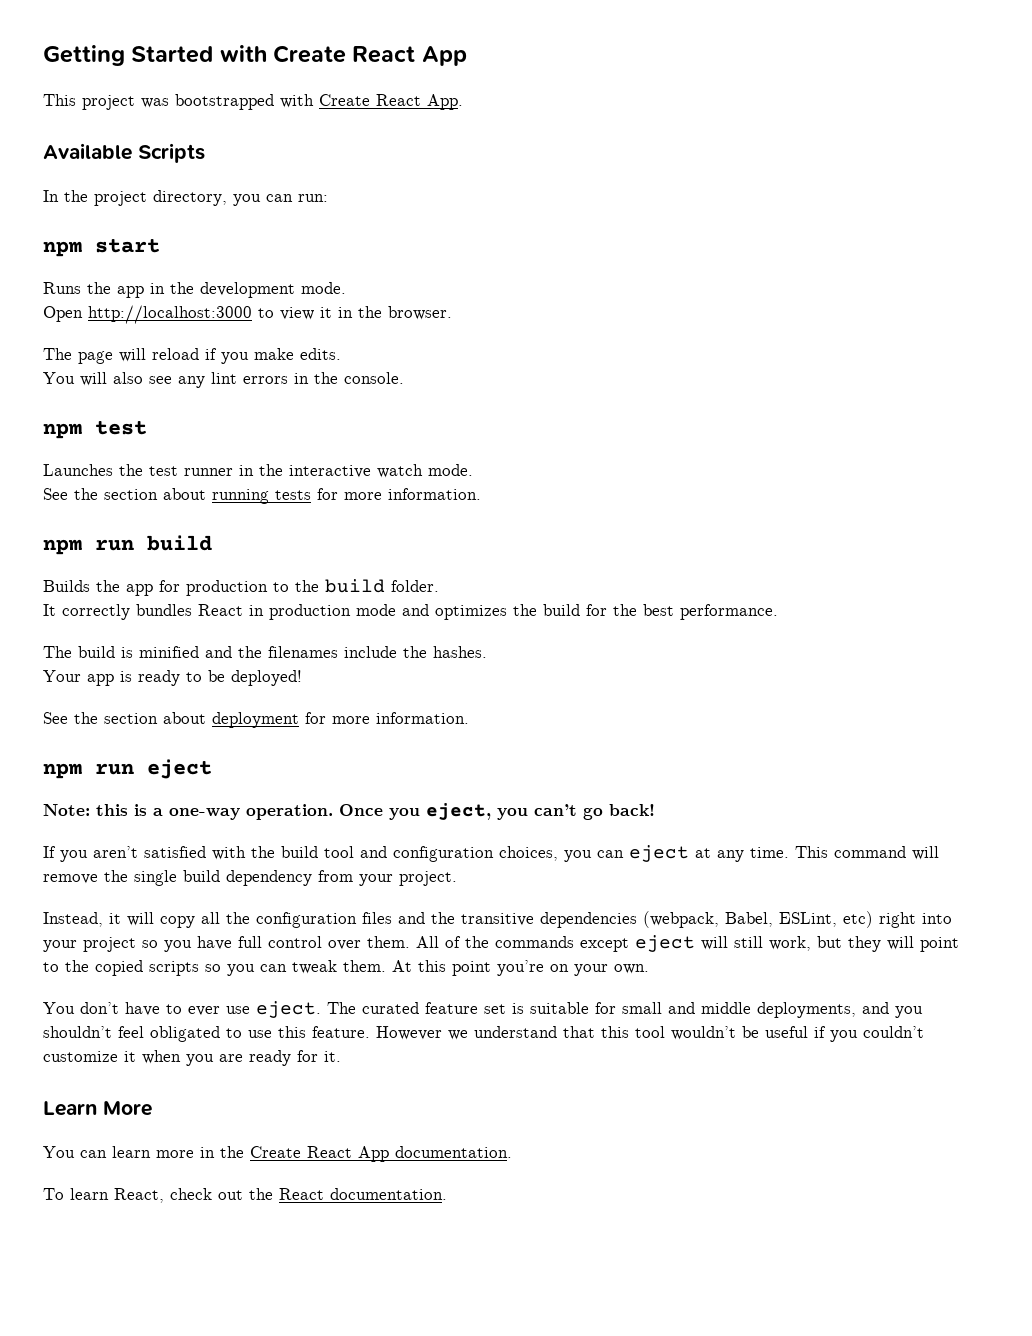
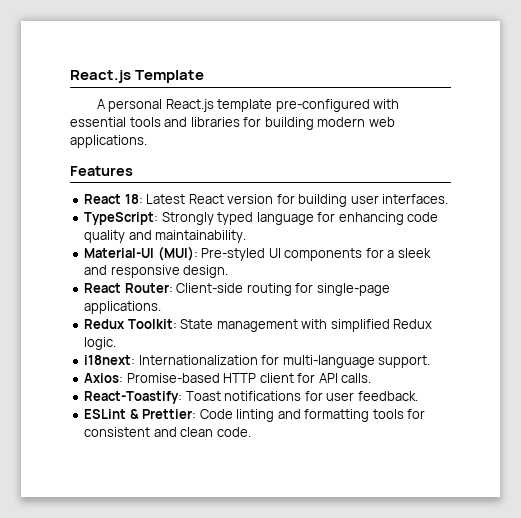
- Getting Started with Create React App
- This project was bootstrapped with Create React App.
- Available Scripts
- In the project directory, you can run:
- npm start
- Runs the app in the development mode.
- Open http://localhost:3000 to view it in the browser.
- The page will reload if you make edits.
- You will also see any lint errors in the console.
- npm test
- Launches the test runner in the interactive watch mode.
- See the section about running tests for more information.
- npm run build
- Builds the app for production to the build folder.
- It correctly bundles React in production mode and optimizes the build for the best performance.
- The build is minified and the filenames include the hashes.
- Your app is ready to be deployed!
- See the section about deployment for more information.
- npm run eject
- Note: this is a one-way operation. Once you eject, you can’t go back!
- If you aren’t satisfied with the build tool and configuration choices, you can eject at any time. This command will remove the single build dependency from your project.
- Instead, it will copy all the configuration files and the transitive dependencies (webpack, Babel, ESLint, etc) right into your project so you have full control over them. All of the commands except eject will still work, but they will point to the copied scripts so you can tweak them. At this point you’re on your own.
- You don’t have to ever use eject. The curated feature set is suitable for small and middle deployments, and you shouldn’t feel obligated to use this feature. However we understand that this tool wouldn’t be useful if you couldn’t customize it when you are ready for it.
- Learn More
- You can learn more in the Create React App documentation.
- To learn React, check out the React documentation.
+ React.js Template
+ A personal React.js template pre-configured with essential tools and libraries for building modern web applications.
+ Features
+ React 18: Latest React version for building user interfaces.
+ TypeScript: Strongly typed language for enhancing code quality and maintainability.
+ Material-UI (MUI): Pre-styled UI components for a sleek and responsive design.
+ React Router: Client-side routing for single-page applications.
+ Redux Toolkit: State management with simplified Redux logic.
+ i18next: Internationalization for multi-language support.
+ Axios: Promise-based HTTP client for API calls.
+ React-Toastify: Toast notifications for user feedback.
+ ESLint & Prettier: Code linting and formatting tools for consistent and clean code.

